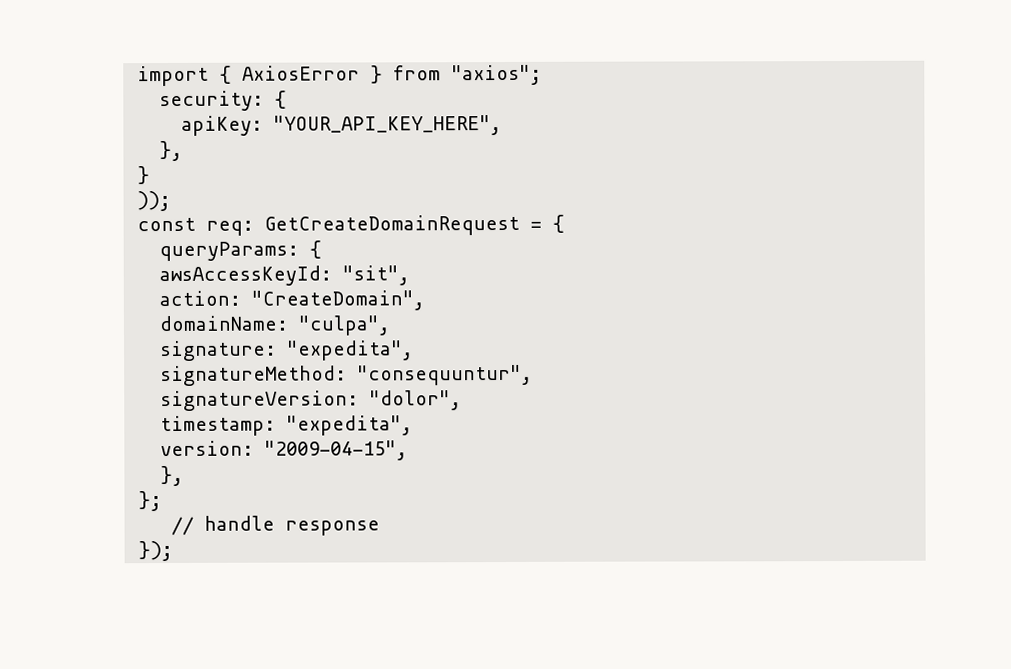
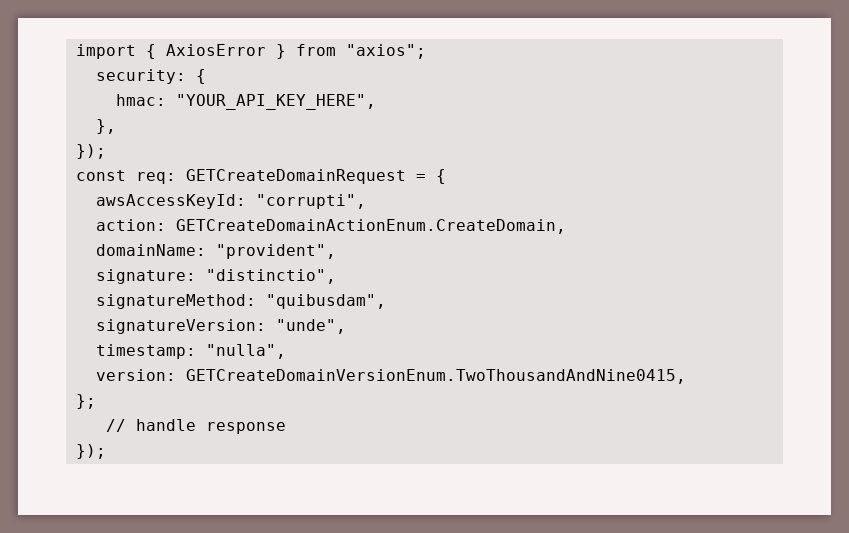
- apiKey: "YOUR_API_KEY_HERE",
+ hmac: "YOUR_API_KEY_HERE",
  },
- }
- ));
+ });
- const req: GetCreateDomainRequest = {
+ const req: GETCreateDomainRequest = {
- queryParams: {
- awsAccessKeyId: "sit",
+ awsAccessKeyId: "corrupti",
- action: "CreateDomain",
+ action: GETCreateDomainActionEnum.CreateDomain,
- domainName: "culpa",
+ domainName: "provident",
- signature: "expedita",
+ signature: "distinctio",
- signatureMethod: "consequuntur",
+ signatureMethod: "quibusdam",
- signatureVersion: "dolor",
+ signatureVersion: "unde",
- timestamp: "expedita",
+ timestamp: "nulla",
- version: "2009-04-15",
- },
+ version: GETCreateDomainVersionEnum.TwoThousandAndNine0415,

